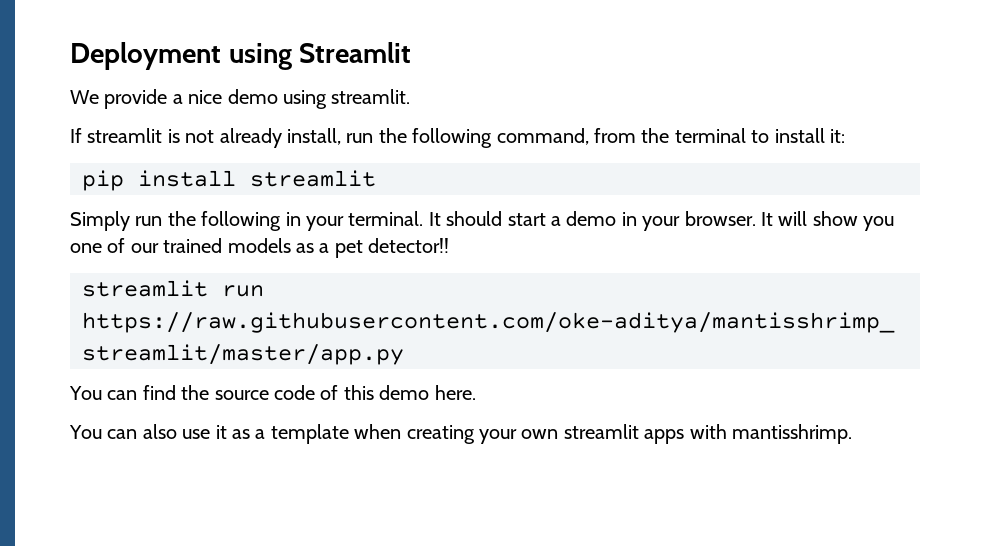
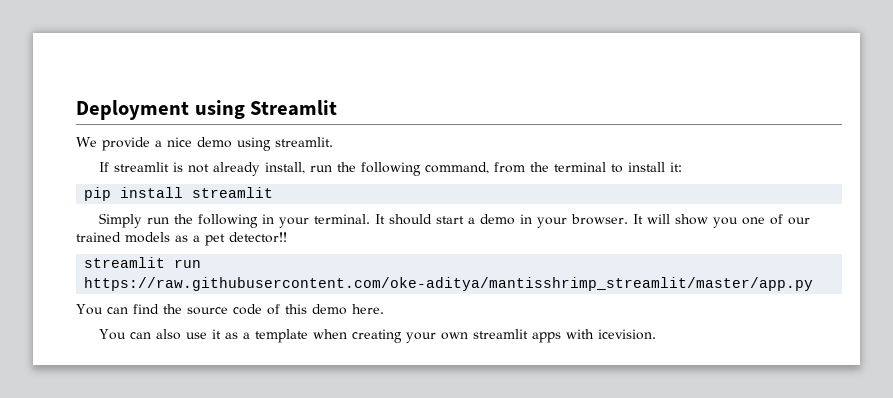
- You can also use it as a template when creating your own streamlit apps with mantisshrimp.
+ You can also use it as a template when creating your own streamlit apps with icevision.

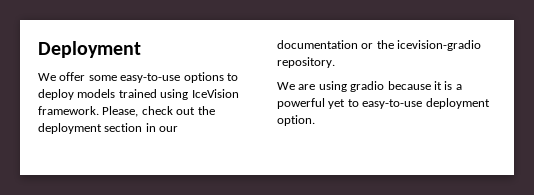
- Deployment using Streamlit
- We provide a nice demo using streamlit.
- If streamlit is not already install, run the following command, from the terminal to install it:
- pip install streamlit
- Simply run the following in your terminal. It should start a demo in your browser. It will show you one of our trained models as a pet detector!!
- streamlit run https://raw.githubusercontent.com/oke-aditya/mantisshrimp_streamlit/master/app.py
- You can find the source code of this demo here.
- You can also use it as a template when creating your own streamlit apps with icevision.
+ Deployment
+ We offer some easy-to-use options to deploy models trained using IceVision framework. Please, check out the deployment section in our documentation or the icevision-gradio repository.
+ We are using gradio because it is a powerful yet to easy-to-use deployment option.

